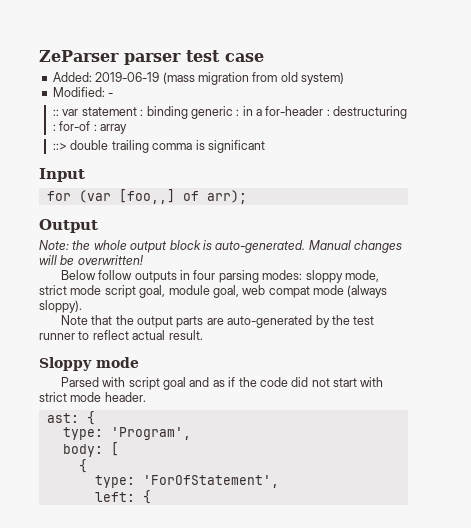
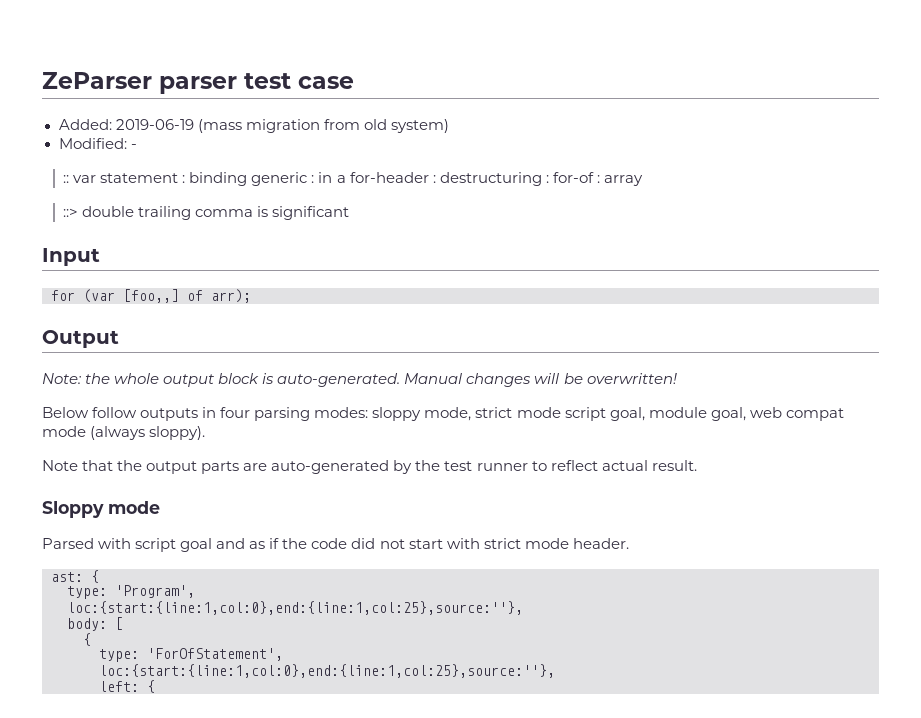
  type: 'Program',
+ loc:{start:{line:1,col:0},end:{line:1,col:25},source:''},
  type: 'ForOfStatement',
+ loc:{start:{line:1,col:0},end:{line:1,col:25},source:''},

